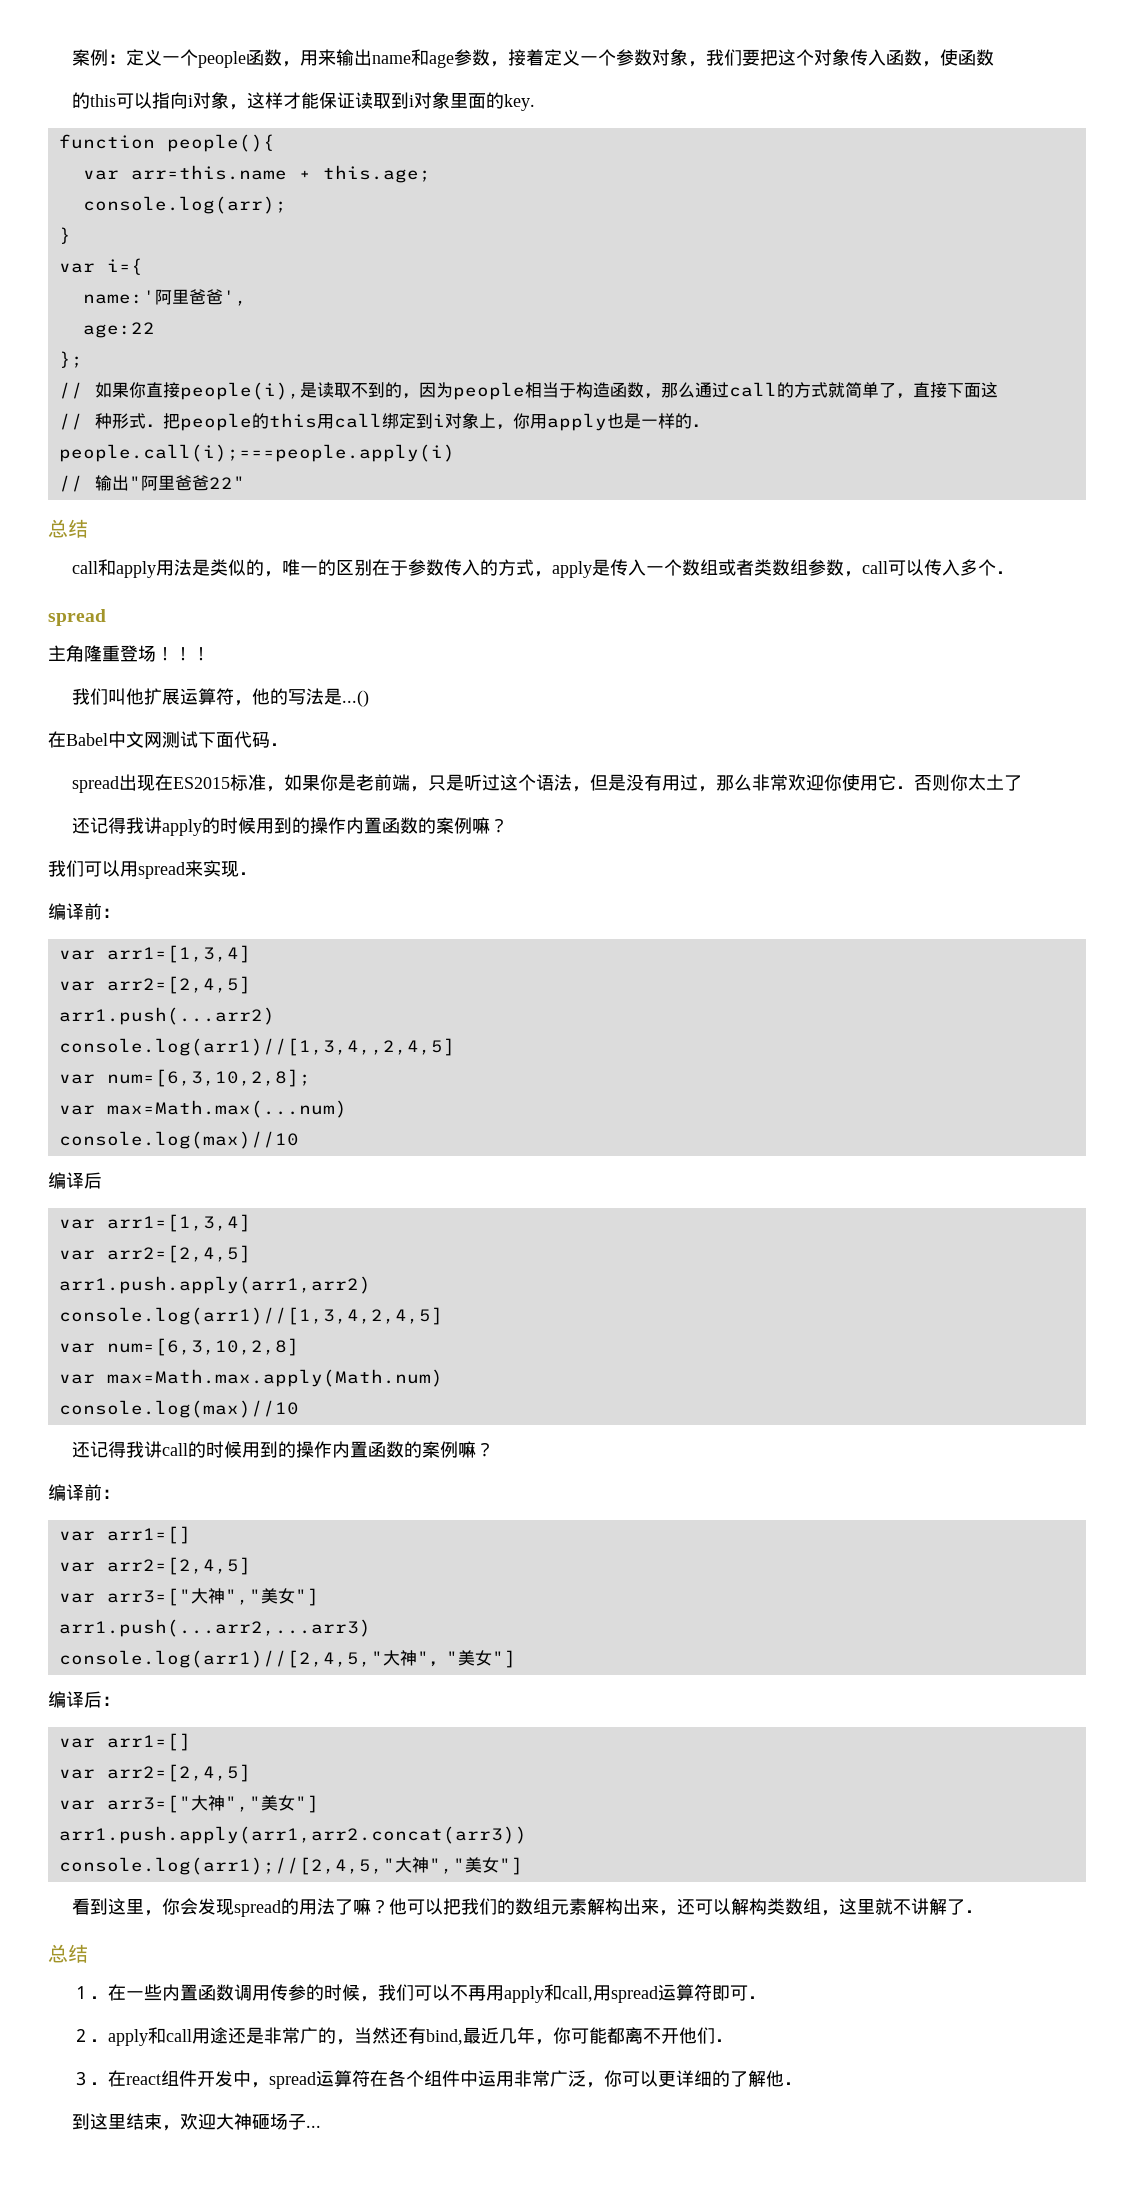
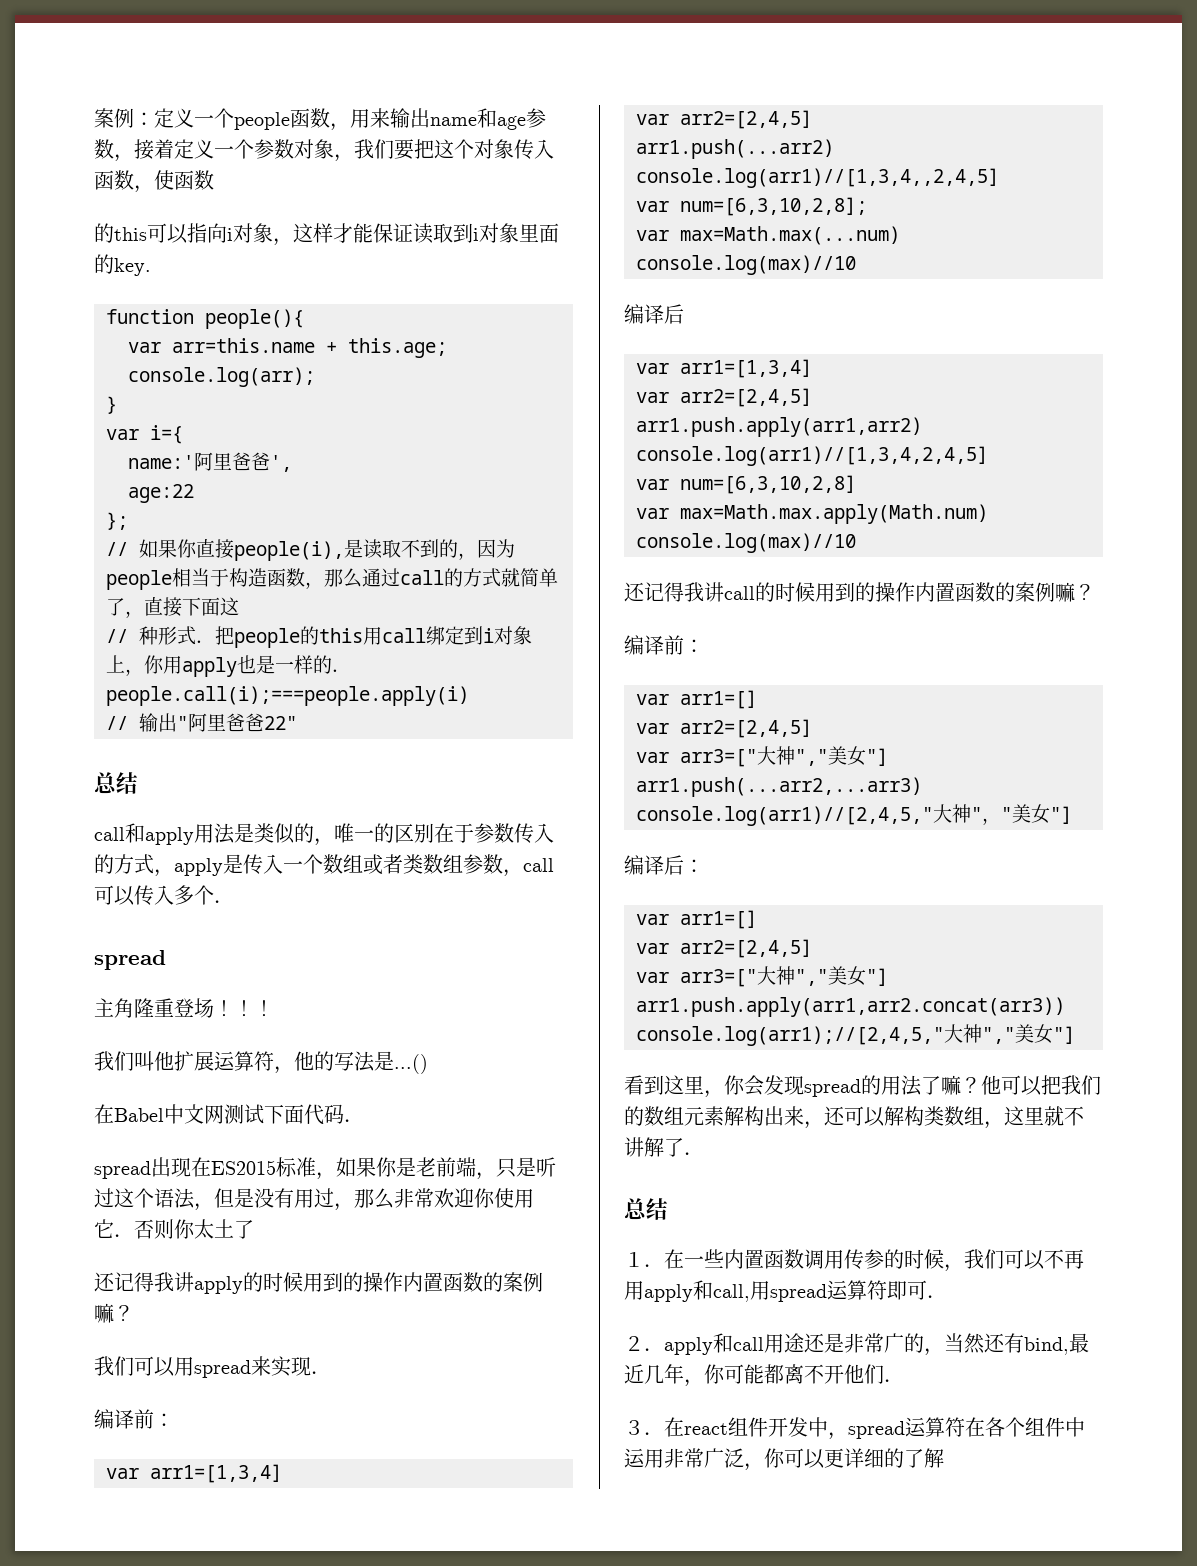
- ３．在react组件开发中，spread运算符在各个组件中运用非常广泛，你可以更详细的了解他．
- 到这里结束，欢迎大神砸场子...
+ ３．在react组件开发中，spread运算符在各个组件中运用非常广泛，你可以更详细的了解

